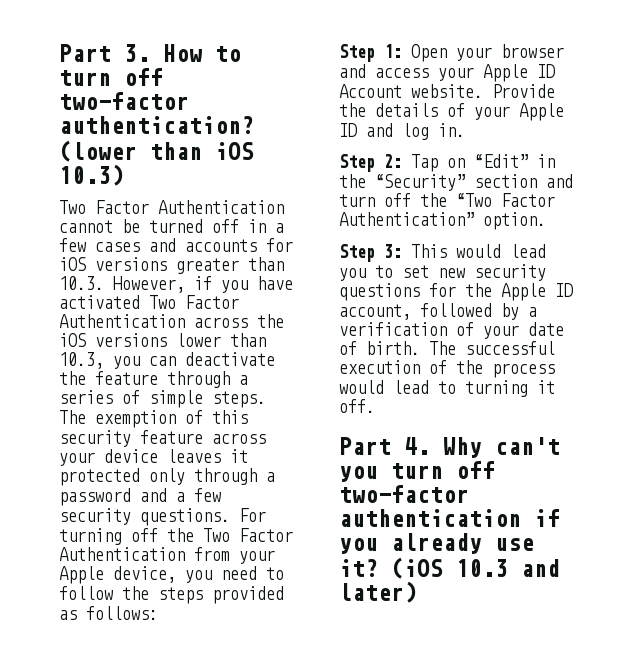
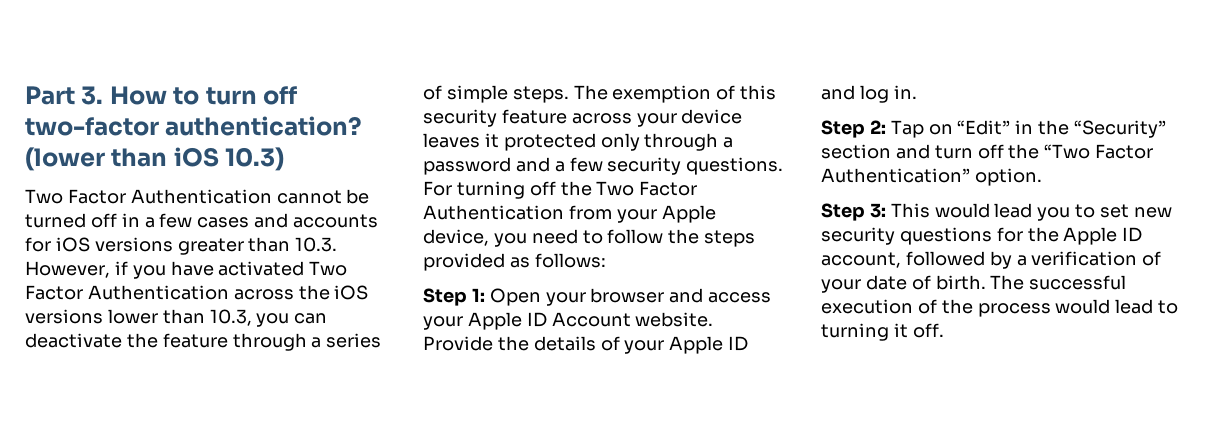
- Part 4. Why can't you turn off two-factor authentication if you already use it? (iOS 10.3 and later)

